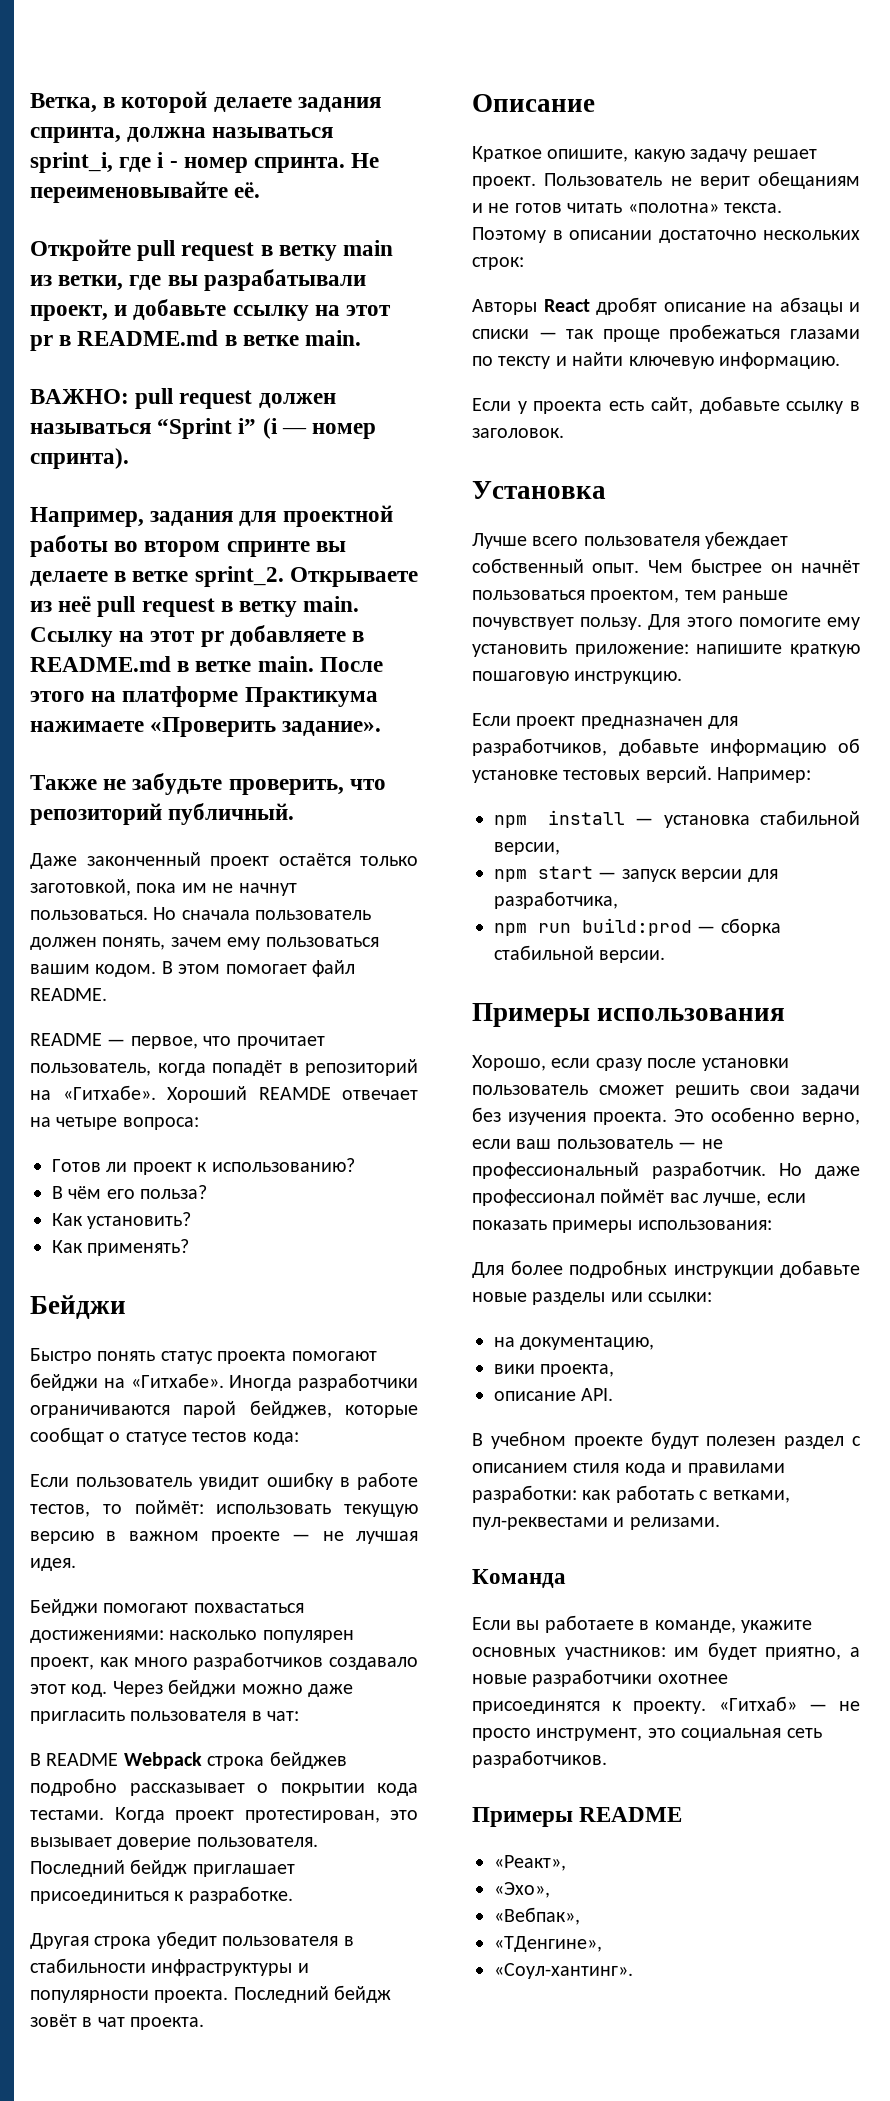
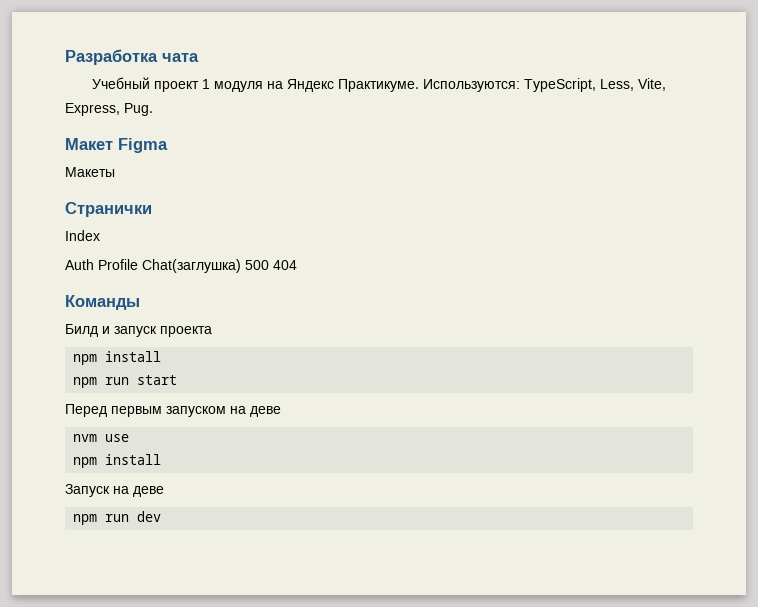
- Ветка, в которой делаете задания спринта, должна называться sprint_i, где i - номер спринта. Не переименовывайте её.
- Откройте pull request в ветку main из ветки, где вы разрабатывали проект, и добавьте ссылку на этот pr в README.md в ветке main.
- ВАЖНО: pull request должен называться “Sprint i” (i — номер спринта).
- Например, задания для проектной работы во втором спринте вы делаете в ветке sprint_2. Открываете из неё pull request в ветку main. Ссылку на этот pr добавляете в README.md в ветке main. После этого на платформе Практикума нажимаете «Проверить задание».
- Также не забудьте проверить, что репозиторий публичный.
- Даже законченный проект остаётся только заготовкой, пока им не начнут пользоваться. Но сначала пользователь должен понять, зачем ему пользоваться вашим кодом. В этом помогает файл README.
- README — первое, что прочитает пользователь, когда попадёт в репозиторий на «Гитхабе». Хороший REAMDE отвечает на четыре вопроса:
- Готов ли проект к использованию?
- В чём его польза?
- Как установить?
- Как применять?
- Бейджи
- Быстро понять статус проекта помогают бейджи на «Гитхабе». Иногда разработчики ограничиваются парой бейджев, которые сообщат о статусе тестов кода:
- Если пользователь увидит ошибку в работе тестов, то поймёт: использовать текущую версию в важном проекте — не лучшая идея.
- Бейджи помогают похвастаться достижениями: насколько популярен проект, как много разработчиков создавало этот код. Через бейджи можно даже пригласить пользователя в чат:
- В README Webpack строка бейджев подробно рассказывает о покрытии кода тестами. Когда проект протестирован, это вызывает доверие пользователя. Последний бейдж приглашает присоединиться к разработке.
- Другая строка убедит пользователя в стабильности инфраструктуры и популярности проекта. Последний бейдж зовёт в чат проекта.
- Описание
- Краткое опишите, какую задачу решает проект. Пользователь не верит обещаниям и не готов читать «полотна» текста. Поэтому в описании достаточно нескольких строк:
- Авторы React дробят описание на абзацы и списки — так проще пробежаться глазами по тексту и найти ключевую информацию.
- Если у проекта есть сайт, добавьте ссылку в заголовок.
- Установка
- Лучше всего пользователя убеждает собственный опыт. Чем быстрее он начнёт пользоваться проектом, тем раньше почувствует пользу. Для этого помогите ему установить приложение: напишите краткую пошаговую инструкцию.
- Если проект предназначен для разработчиков, добавьте информацию об установке тестовых версий. Например:
- npm install — установка стабильной версии,
- npm start — запуск версии для разработчика,
- npm run build:prod — сборка стабильной версии.
- Примеры использования
- Хорошо, если сразу после установки пользователь сможет решить свои задачи без изучения проекта. Это особенно верно, если ваш пользователь — не профессиональный разработчик. Но даже профессионал поймёт вас лучше, если показать примеры использования:
- Для более подробных инструкции добавьте новые разделы или ссылки:
- на документацию,
- вики проекта,
- описание API.
- В учебном проекте будут полезен раздел с описанием стиля кода и правилами разработки: как работать с ветками, пул-реквестами и релизами.
- Команда
- Если вы работаете в команде, укажите основных участников: им будет приятно, а новые разработчики охотнее присоединятся к проекту. «Гитхаб» — не просто инструмент, это социальная сеть разработчиков.
- Примеры README
- «Реакт»,
- «Эхо»,
- «Вебпак»,
- «ТДенгине»,
- «Соул-хантинг».
+ Разработка чата
+ Учебный проект 1 модуля на Яндекс Практикуме. Используются: TypeScript, Less, Vite, Express, Pug.
+ Макет Figma
+ Макеты
+ Странички
+ Index
+ Auth Profile Chat(заглушка) 500 404
+ Команды
+ Билд и запуск проекта
+ npm install
+ npm run start
+ Перед первым запуском на деве
+ nvm use
+ npm install
+ Запуск на деве
+ npm run dev

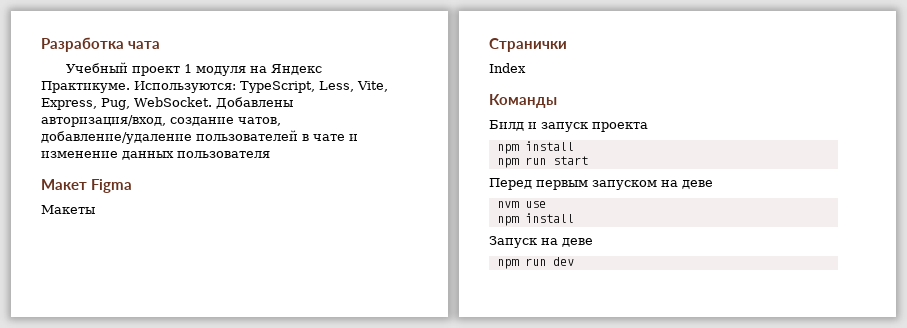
- Используются: TypeScript, Less, Vite, Express, Pug.
+ Используются: TypeScript, Less, Vite, Express, Pug, WebSocket. Добавлены авторизация/вход, создание чатов, добавление/удаление пользователей в чате и изменение данных пользователя
- Auth Profile Chat(заглушка) 500 404

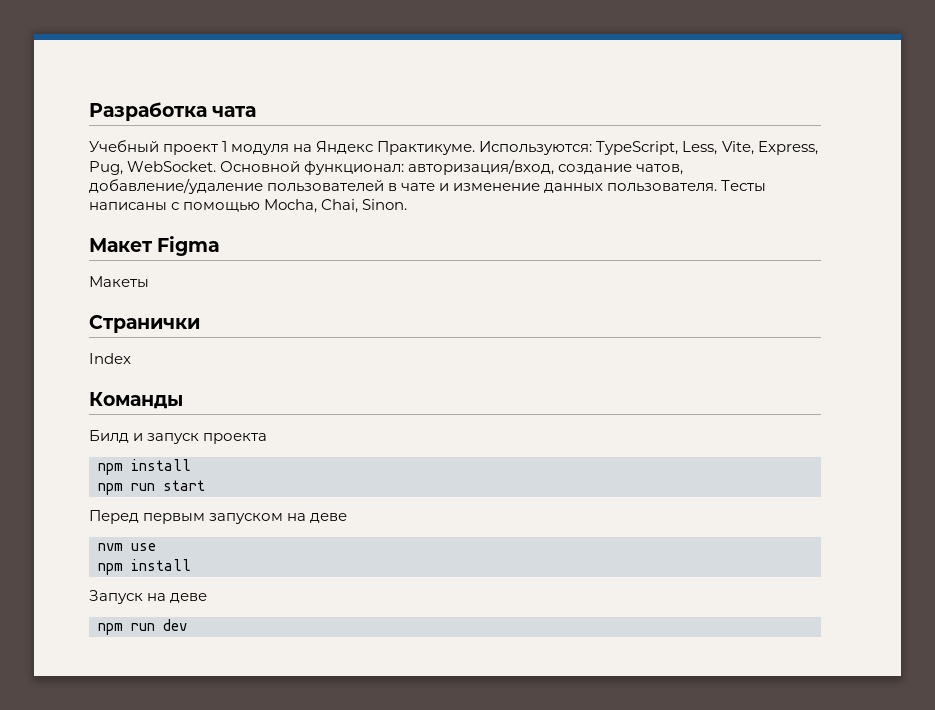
- Добавлены авторизация/вход, создание чатов, добавление/удаление пользователей в чате и изменение данных пользователя
+ Основной функционал: авторизация/вход, создание чатов, добавление/удаление пользователей в чате и изменение данных пользователя. Тесты написаны с помощью Mocha, Chai, Sinon.

